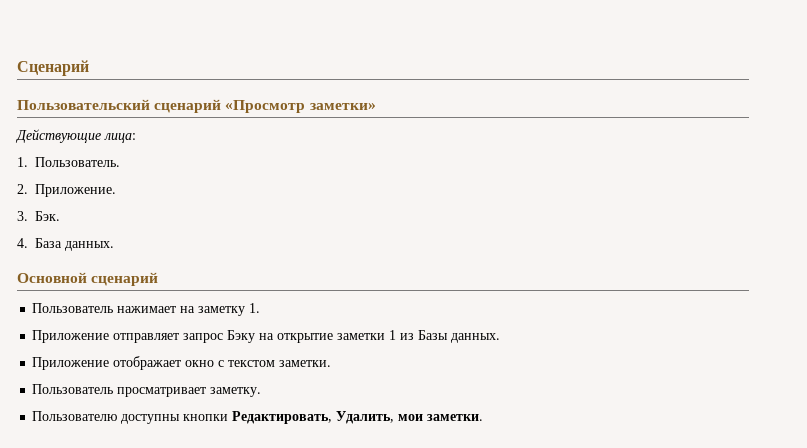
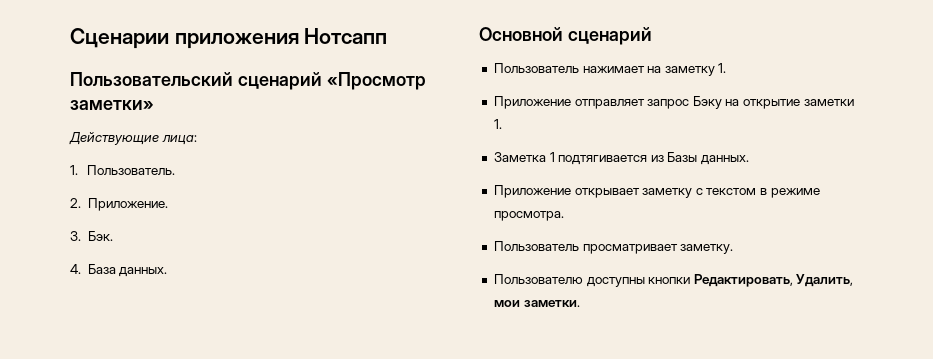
- Сценарий
+ Сценарии приложения Нотсапп
- Приложение отправляет запрос Бэку на открытие заметки 1 из Базы данных.
+ Приложение отправляет запрос Бэку на открытие заметки 1.
+ Заметка 1 подтягивается из Базы данных.
- Приложение отображает окно с текстом заметки.
+ Приложение открывает заметку с текстом в режиме просмотра.

